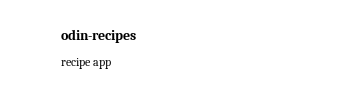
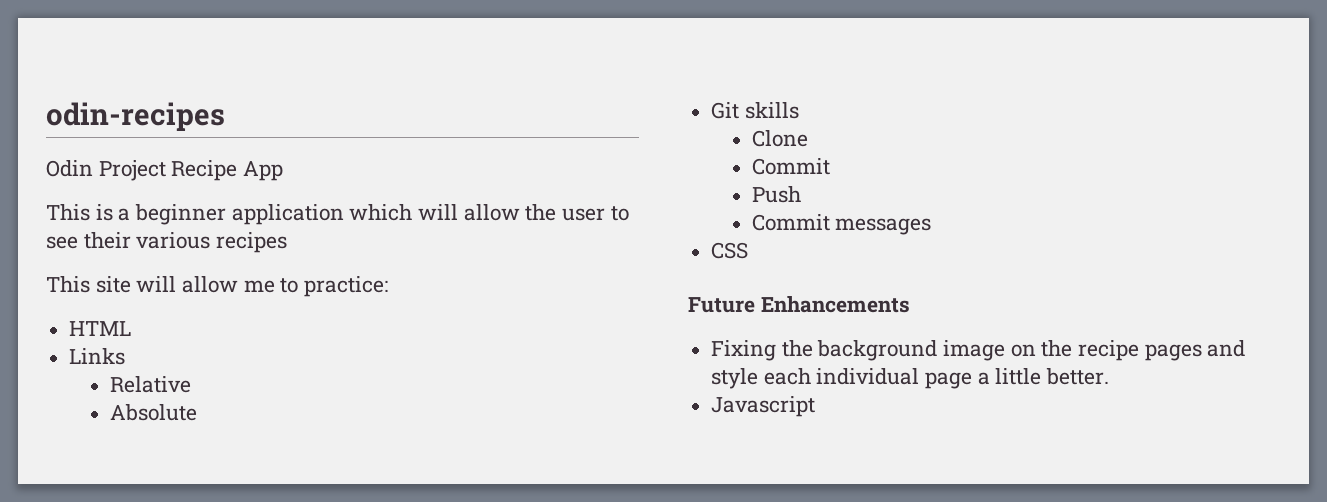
- recipe app
+ Odin Project Recipe App
+ This is a beginner application which will allow the user to see their various recipes
+ This site will allow me to practice:
+ HTML
+ Links
+ Relative
+ Absolute
+ Git skills
+ Clone
+ Commit
+ Push
+ Commit messages
+ CSS
+ Future Enhancements
+ Fixing the background image on the recipe pages and style each individual page a little better.
+ Javascript

